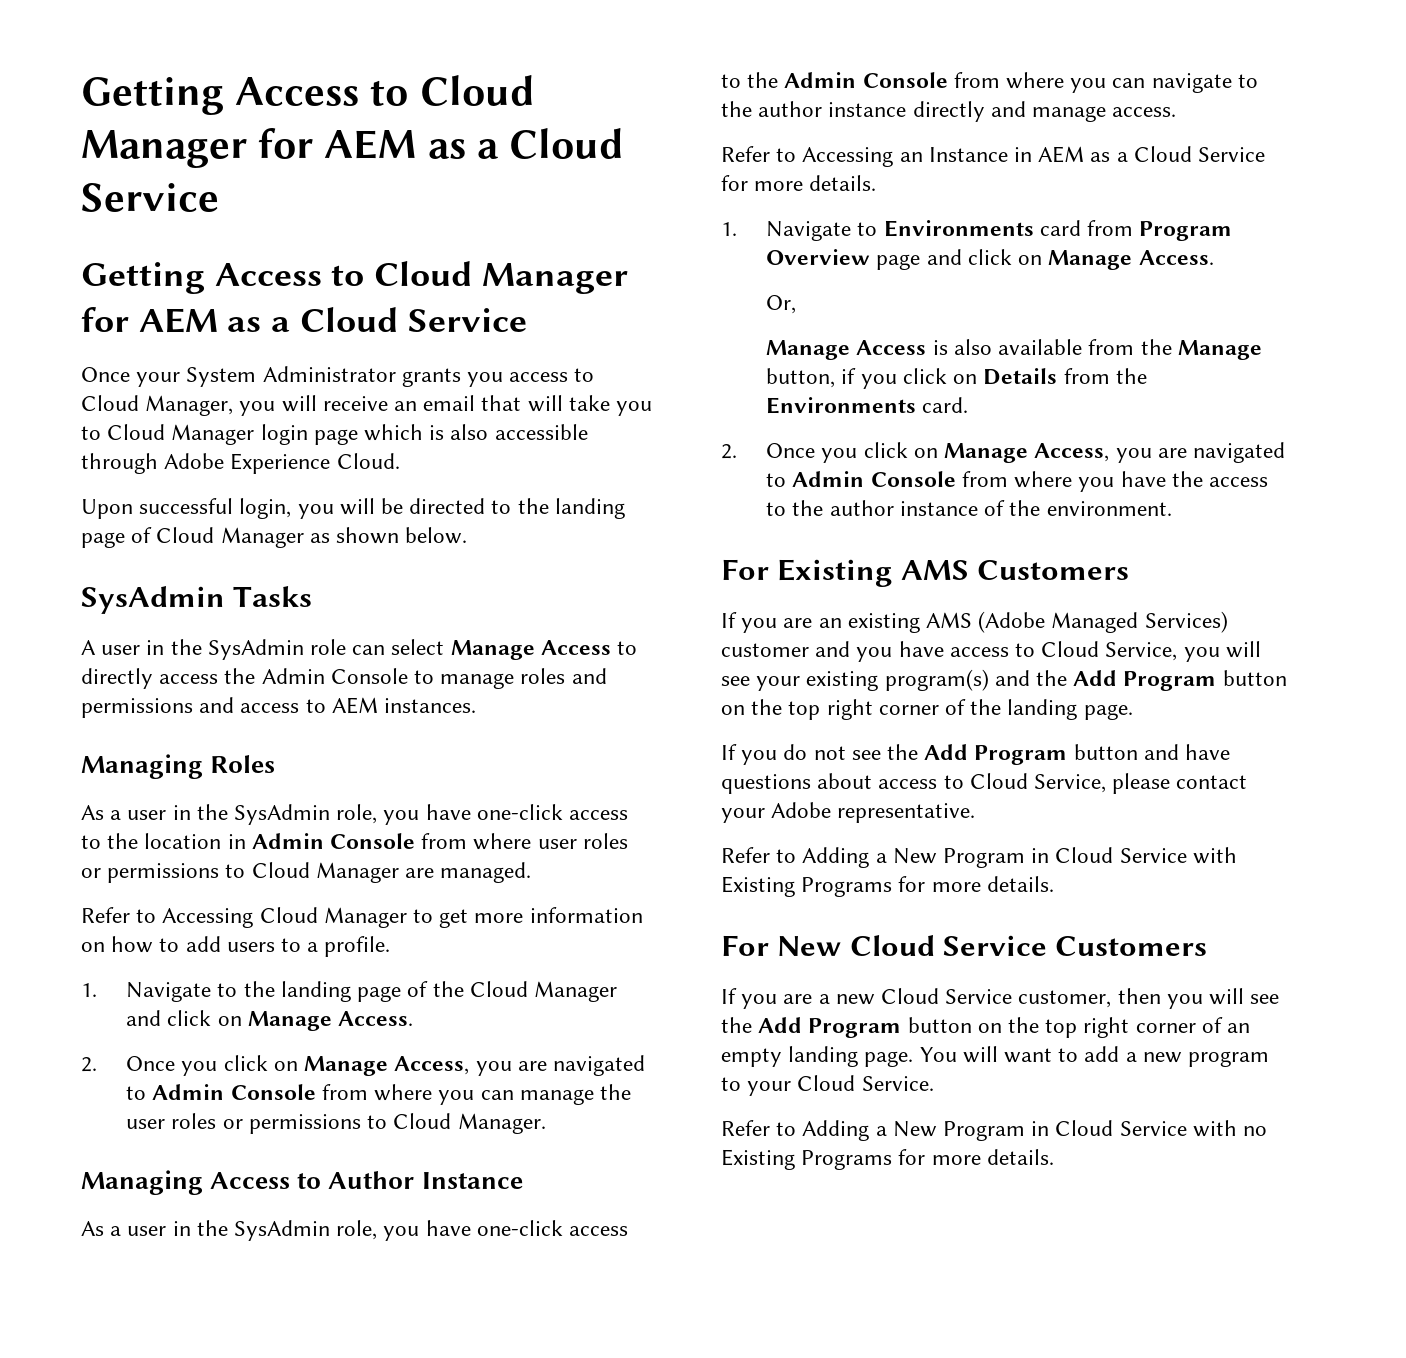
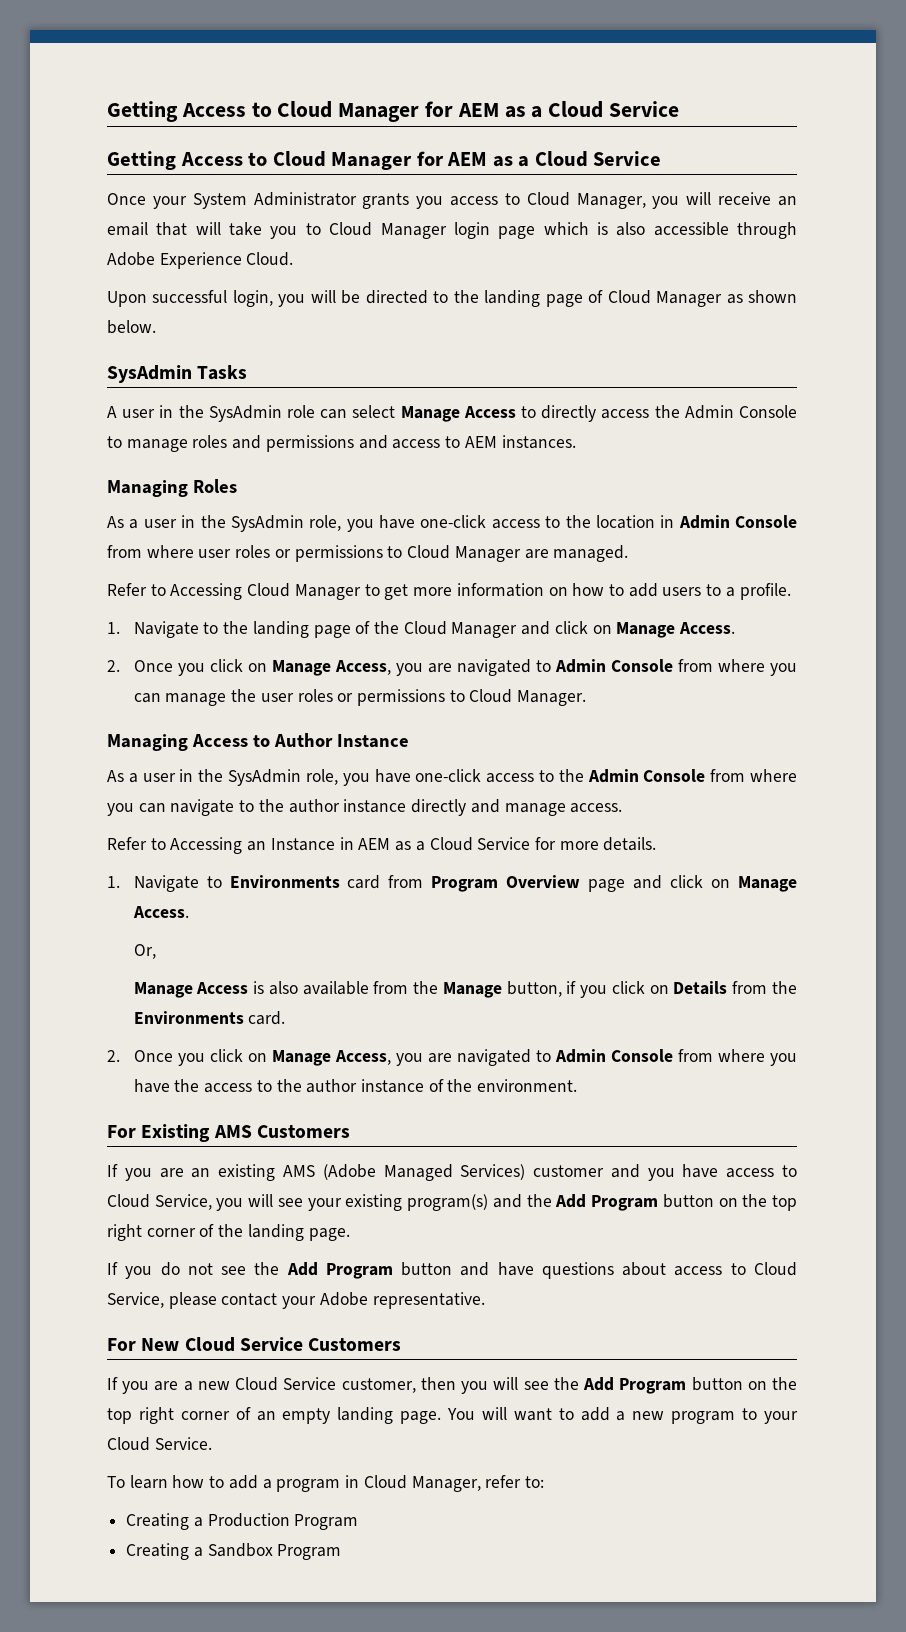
- Refer to Adding a New Program in Cloud Service with Existing Programs for more details.
- Refer to Adding a New Program in Cloud Service with no Existing Programs for more details.
+ To learn how to add a program in Cloud Manager, refer to:
+ Creating a Production Program
+ Creating a Sandbox Program

